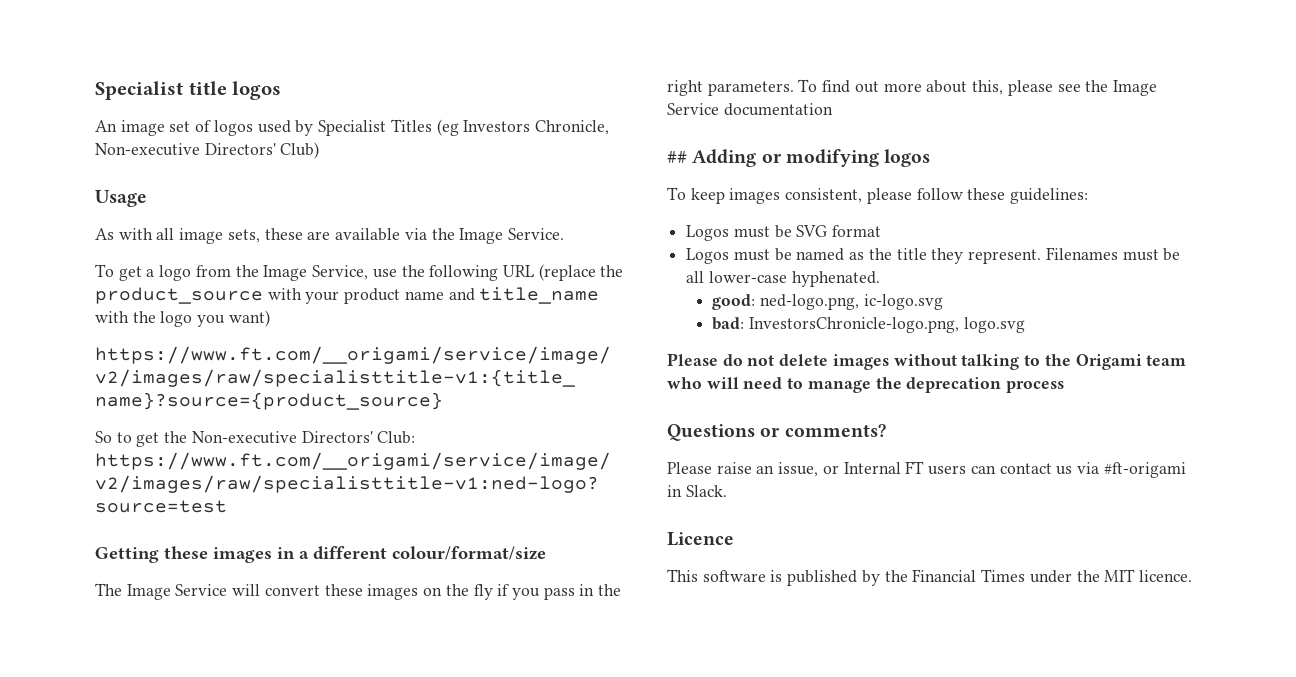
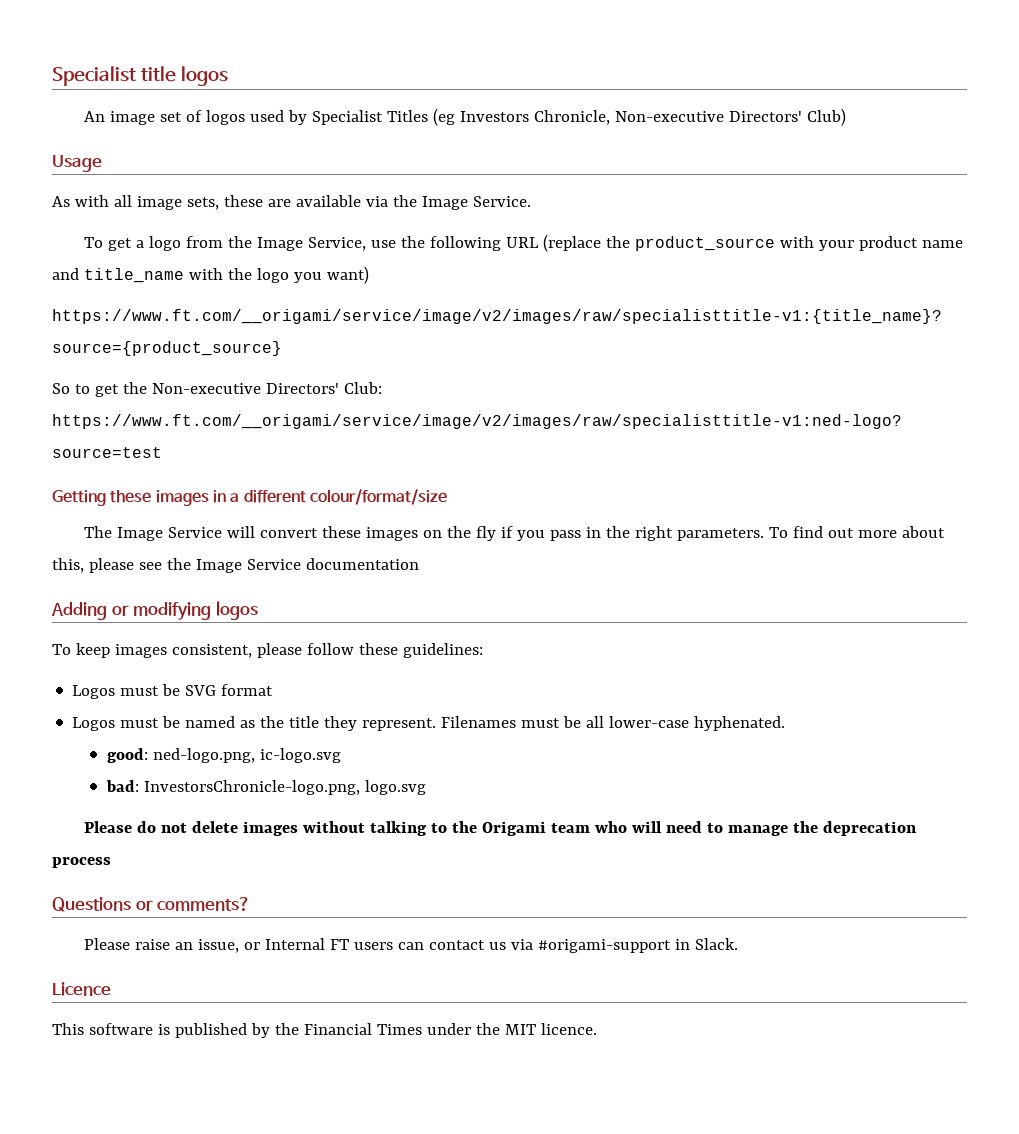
- ## Adding or modifying logos
+ Adding or modifying logos
- Please raise an issue, or Internal FT users can contact us via #ft-origami in Slack.
+ Please raise an issue, or Internal FT users can contact us via #origami-support in Slack.

